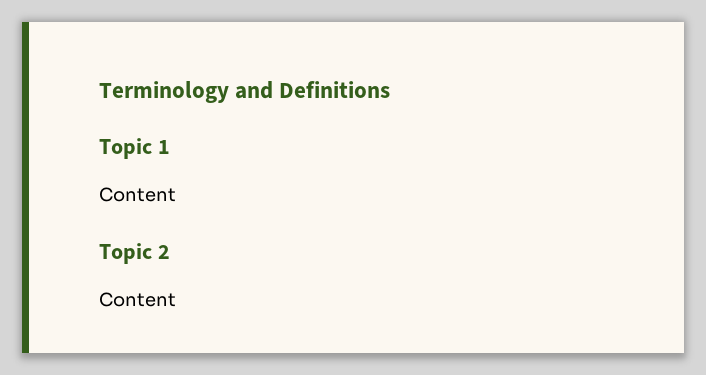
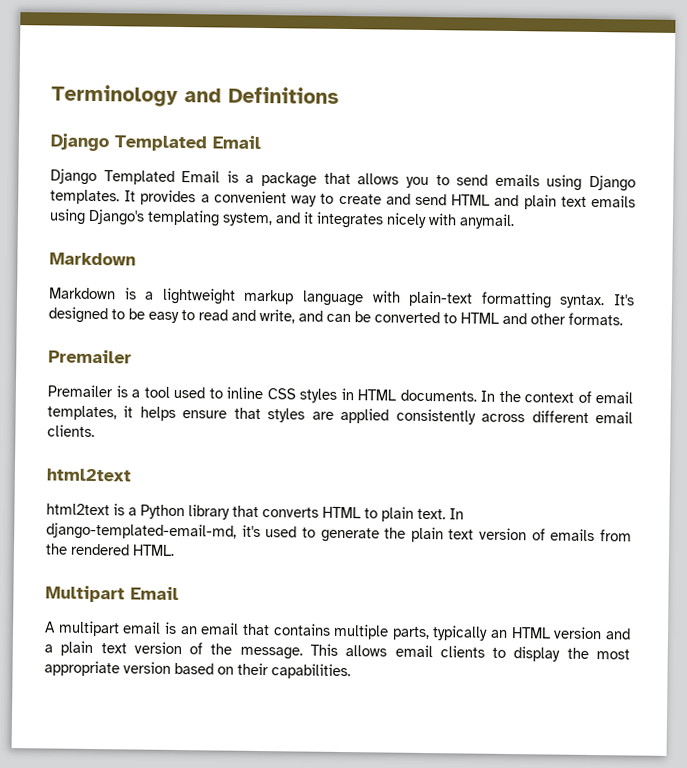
  Terminology and Definitions
- Topic 1
- Content
- Topic 2
- Content
+ Django Templated Email
+ Django Templated Email is a package that allows you to send emails using Django templates. It provides a convenient way to create and send HTML and plain text emails using Django's templating system, and it integrates nicely with anymail.
+ Markdown
+ Markdown is a lightweight markup language with plain-text formatting syntax. It's designed to be easy to read and write, and can be converted to HTML and other formats.
+ Premailer
+ Premailer is a tool used to inline CSS styles in HTML documents. In the context of email templates, it helps ensure that styles are applied consistently across different email clients.
+ html2text
+ html2text is a Python library that converts HTML to plain text. In django-templated-email-md, it's used to generate the plain text version of emails from the rendered HTML.
+ Multipart Email
+ A multipart email is an email that contains multiple parts, typically an HTML version and a plain text version of the message. This allows email clients to display the most appropriate version based on their capabilities.

